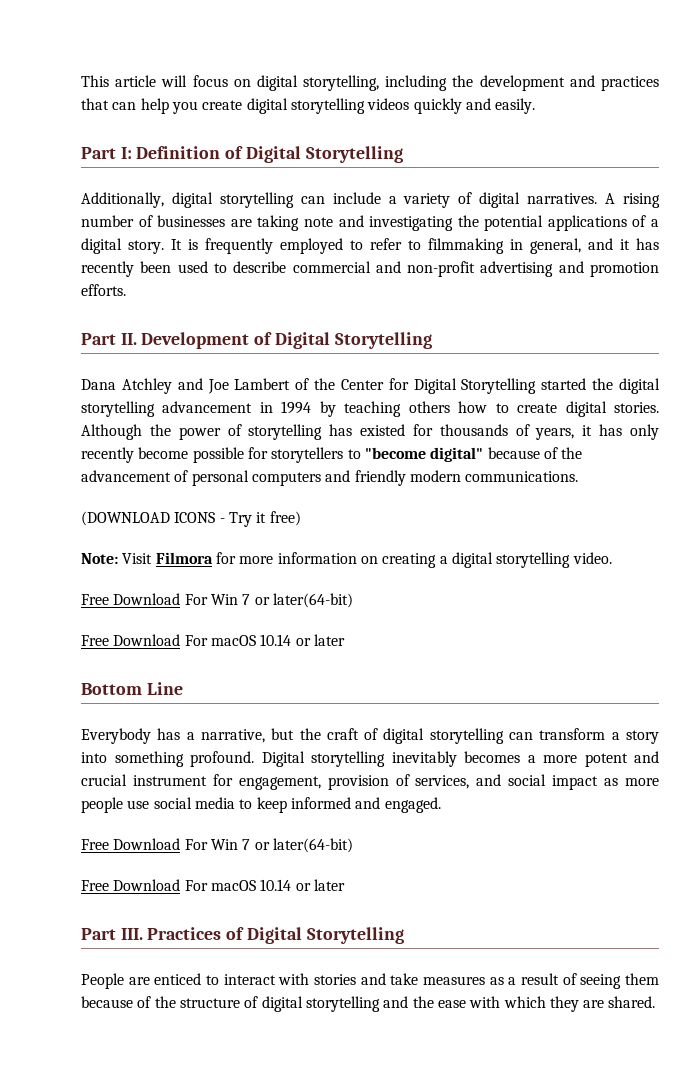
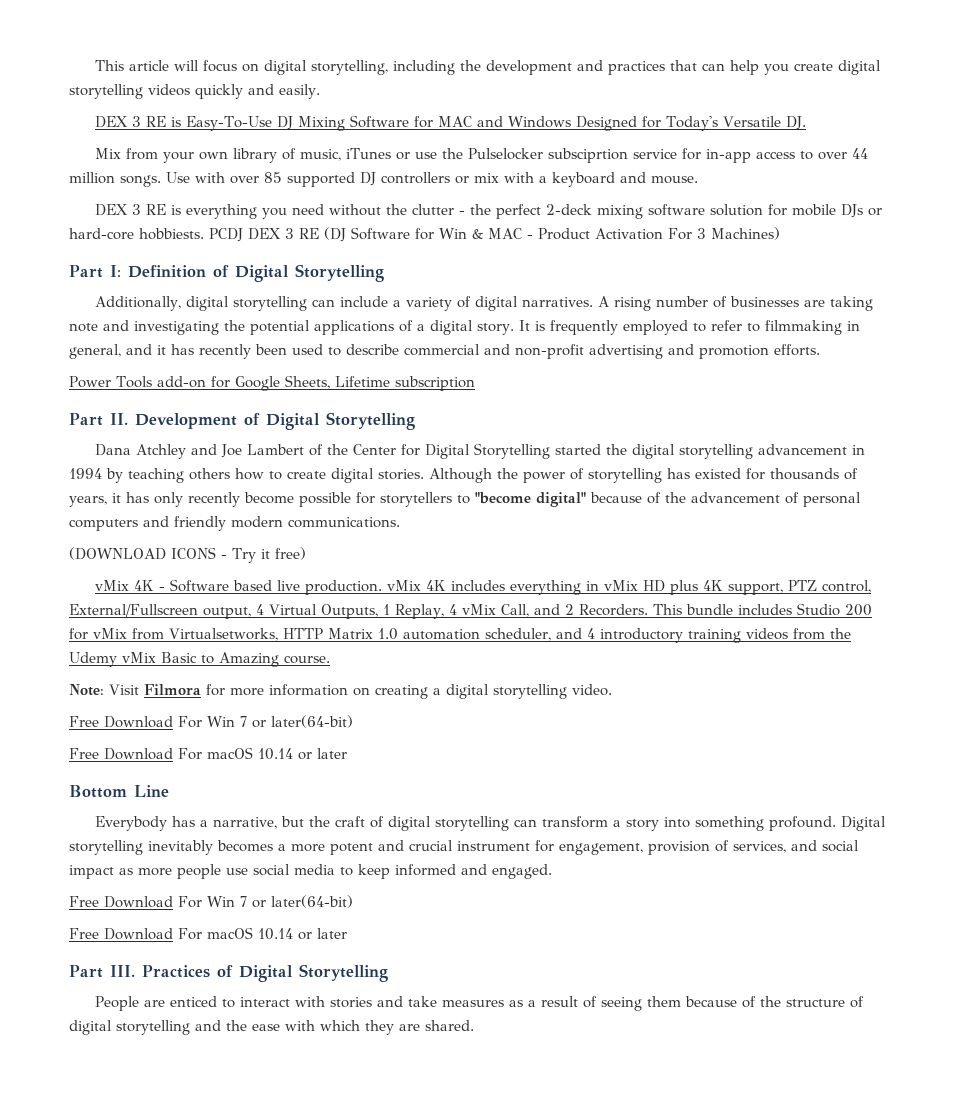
+ DEX 3 RE is Easy-To-Use DJ Mixing Software for MAC and Windows Designed for Today's Versatile DJ.
+ Mix from your own library of music, iTunes or use the Pulselocker subsciprtion service for in-app access to over 44 million songs. Use with over 85 supported DJ controllers or mix with a keyboard and mouse.
+ DEX 3 RE is everything you need without the clutter - the perfect 2-deck mixing software solution for mobile DJs or hard-core hobbiests. PCDJ DEX 3 RE (DJ Software for Win & MAC - Product Activation For 3 Machines)
+ Power Tools add-on for Google Sheets, Lifetime subscription
+ vMix 4K - Software based live production. vMix 4K includes everything in vMix HD plus 4K support, PTZ control, External/Fullscreen output, 4 Virtual Outputs, 1 Replay, 4 vMix Call, and 2 Recorders. This bundle includes Studio 200 for vMix from Virtualsetworks, HTTP Matrix 1.0 automation scheduler, and 4 introductory training videos from the Udemy vMix Basic to Amazing course.

